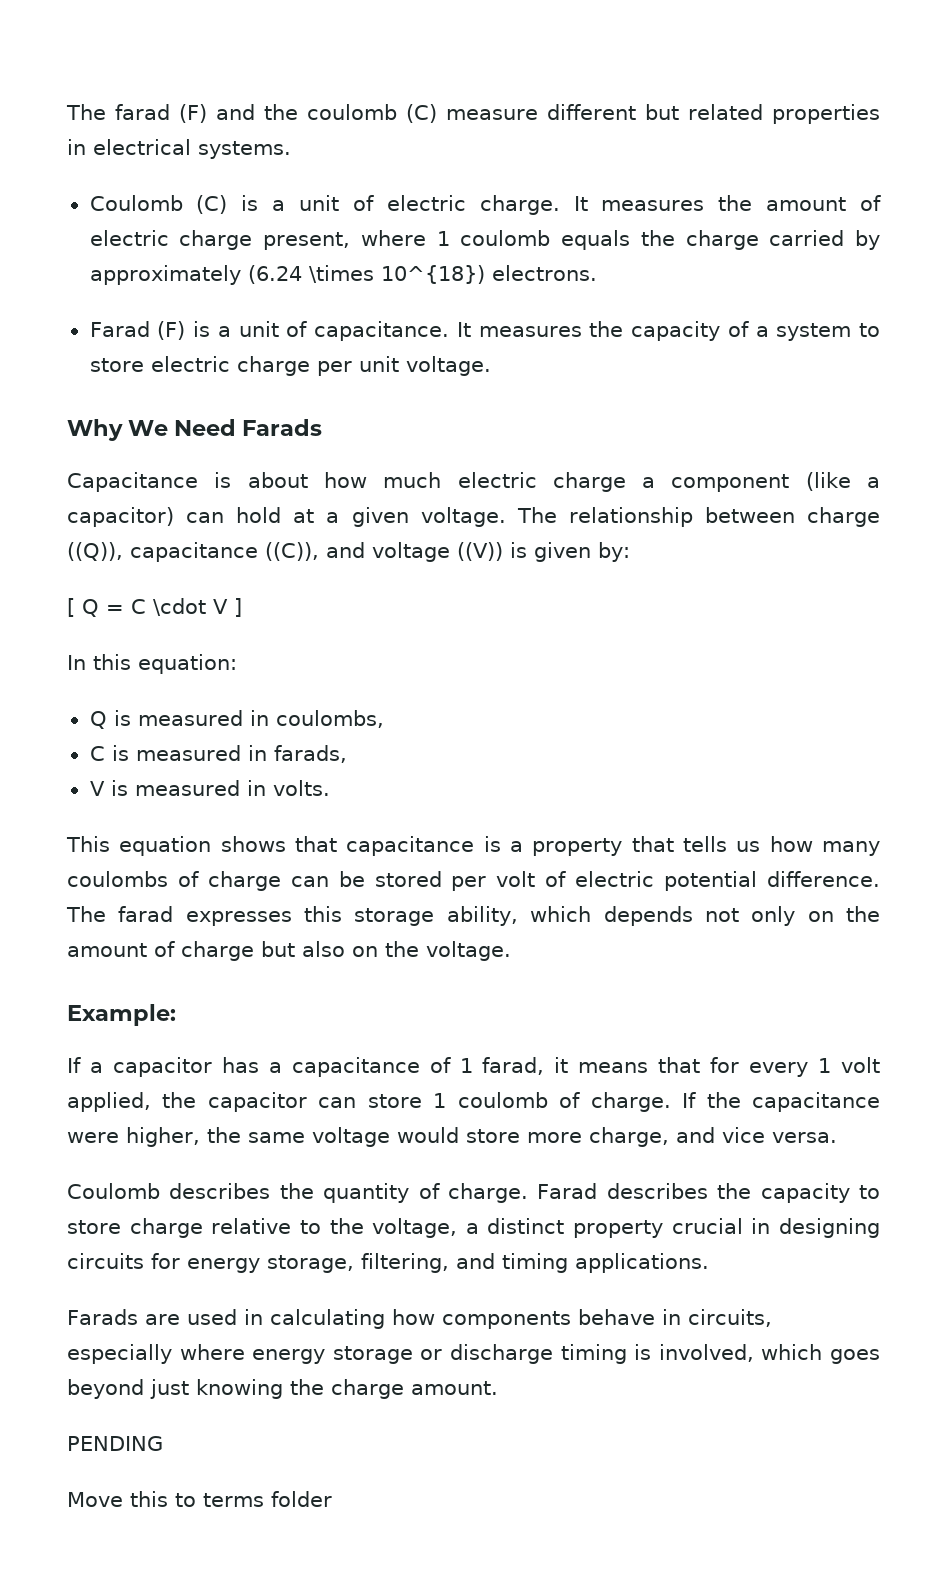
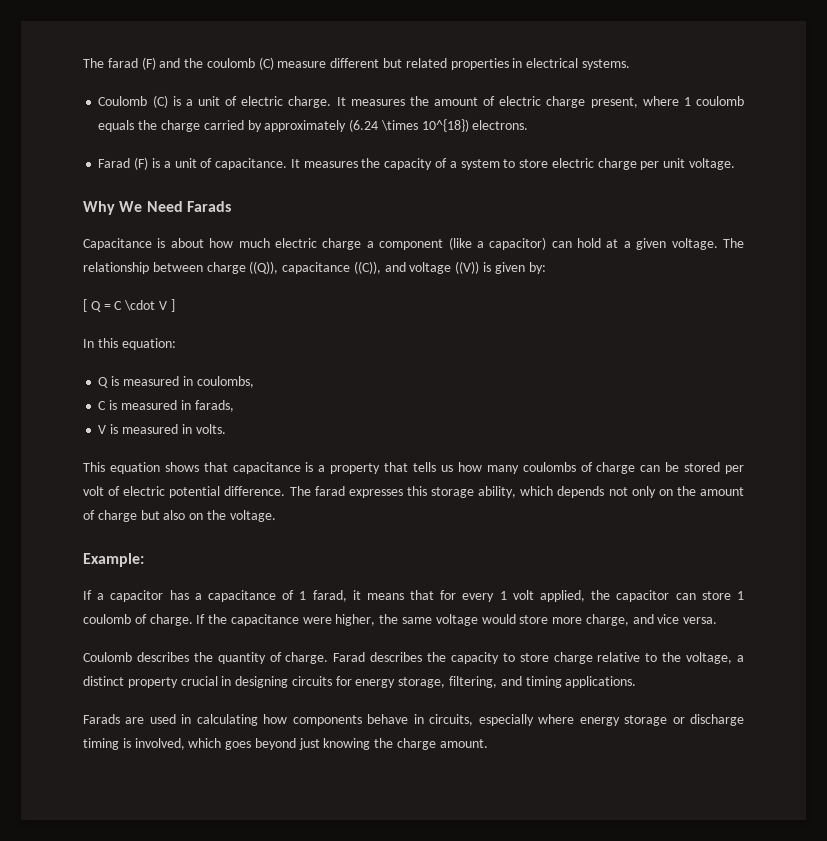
- PENDING
- Move this to terms folder

